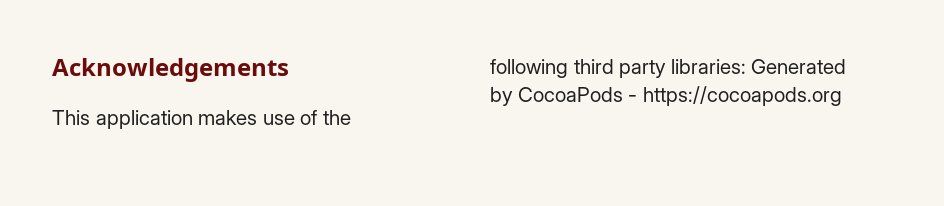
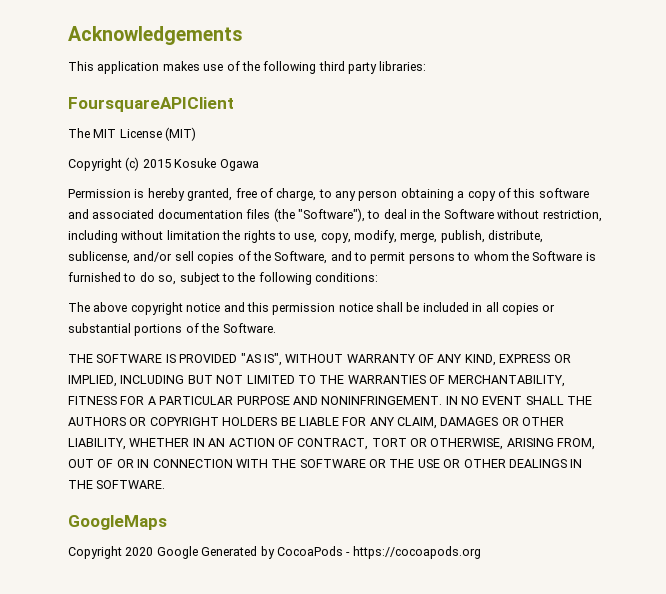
- This application makes use of the following third party libraries: Generated by CocoaPods - https://cocoapods.org
+ This application makes use of the following third party libraries:
+ FoursquareAPIClient
+ The MIT License (MIT)
+ Copyright (c) 2015 Kosuke Ogawa
+ Permission is hereby granted, free of charge, to any person obtaining a copy of this software and associated documentation files (the "Software"), to deal in the Software without restriction, including without limitation the rights to use, copy, modify, merge, publish, distribute, sublicense, and/or sell copies of the Software, and to permit persons to whom the Software is furnished to do so, subject to the following conditions:
+ The above copyright notice and this permission notice shall be included in all copies or substantial portions of the Software.
+ THE SOFTWARE IS PROVIDED "AS IS", WITHOUT WARRANTY OF ANY KIND, EXPRESS OR IMPLIED, INCLUDING BUT NOT LIMITED TO THE WARRANTIES OF MERCHANTABILITY, FITNESS FOR A PARTICULAR PURPOSE AND NONINFRINGEMENT. IN NO EVENT SHALL THE AUTHORS OR COPYRIGHT HOLDERS BE LIABLE FOR ANY CLAIM, DAMAGES OR OTHER LIABILITY, WHETHER IN AN ACTION OF CONTRACT, TORT OR OTHERWISE, ARISING FROM, OUT OF OR IN CONNECTION WITH THE SOFTWARE OR THE USE OR OTHER DEALINGS IN THE SOFTWARE.
+ GoogleMaps
+ Copyright 2020 Google Generated by CocoaPods - https://cocoapods.org

